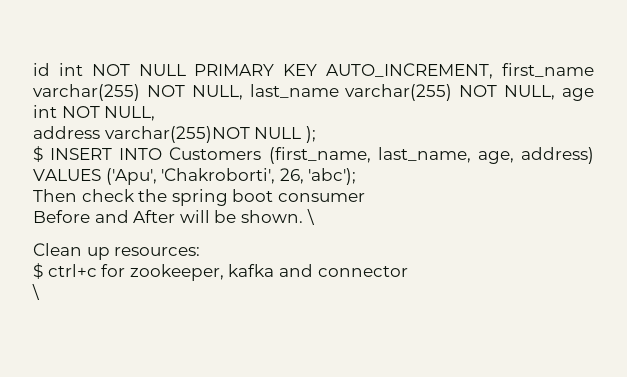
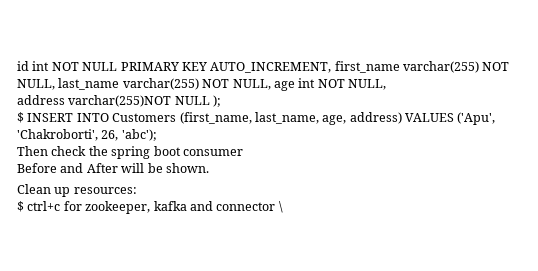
- Before and After will be shown. \
+ Before and After will be shown.
- $ ctrl+c for zookeeper, kafka and connector
- \
+ $ ctrl+c for zookeeper, kafka and connector \

